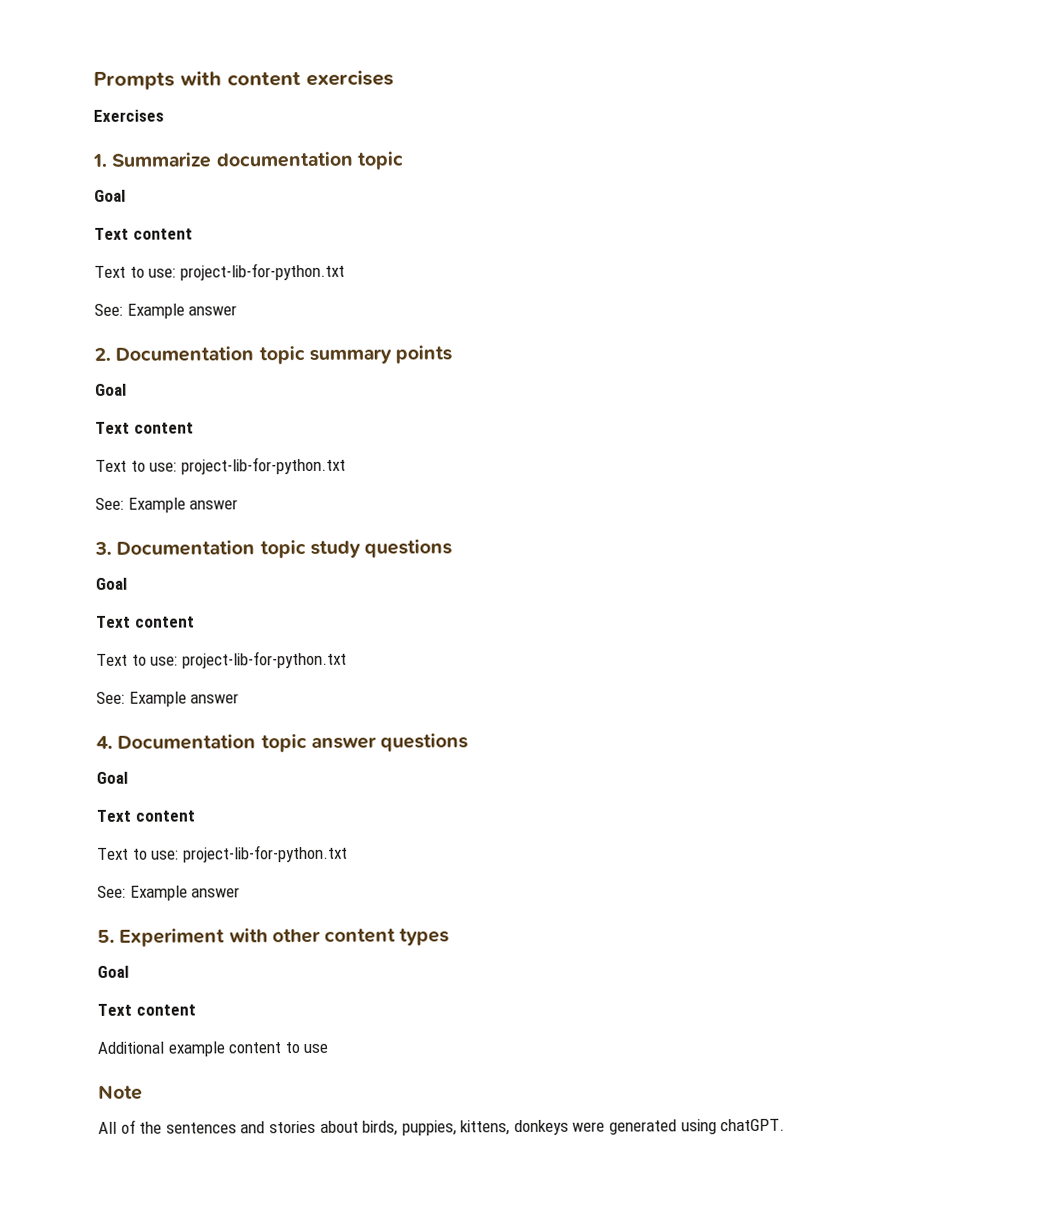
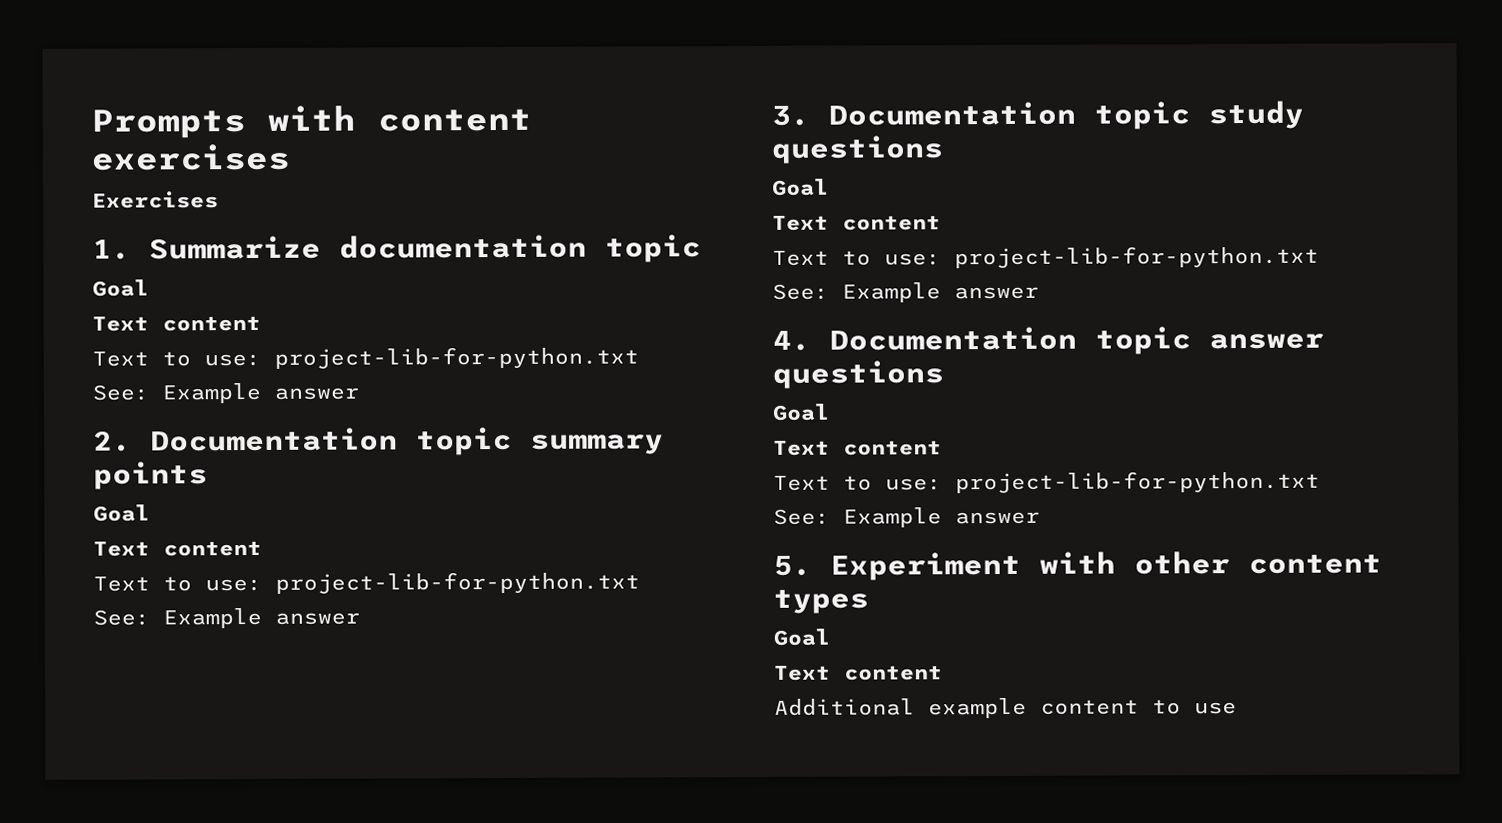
- Note
- All of the sentences and stories about birds, puppies, kittens, donkeys were generated using chatGPT.

